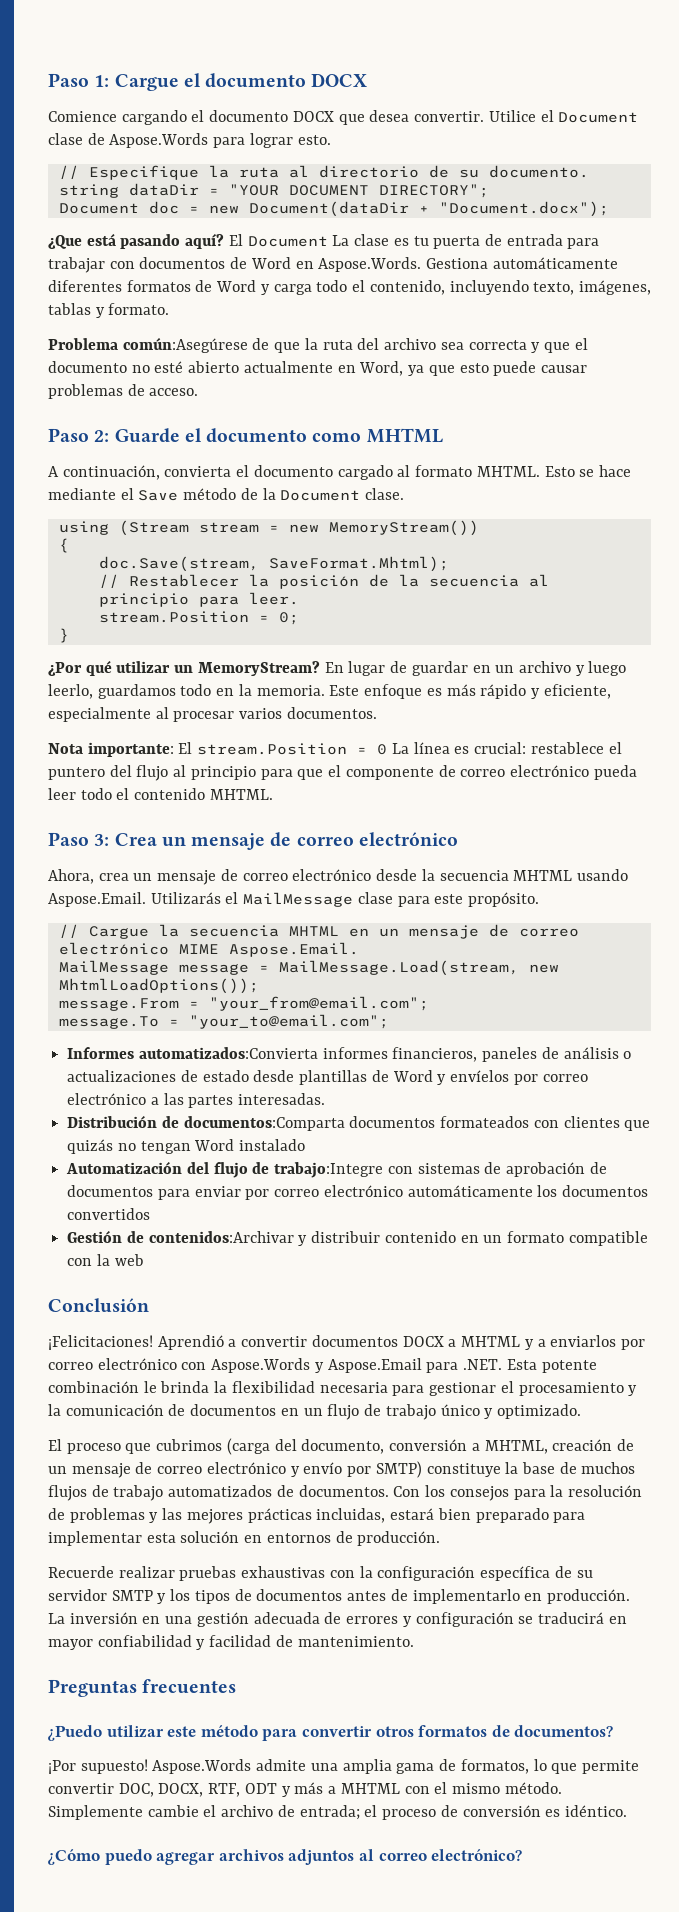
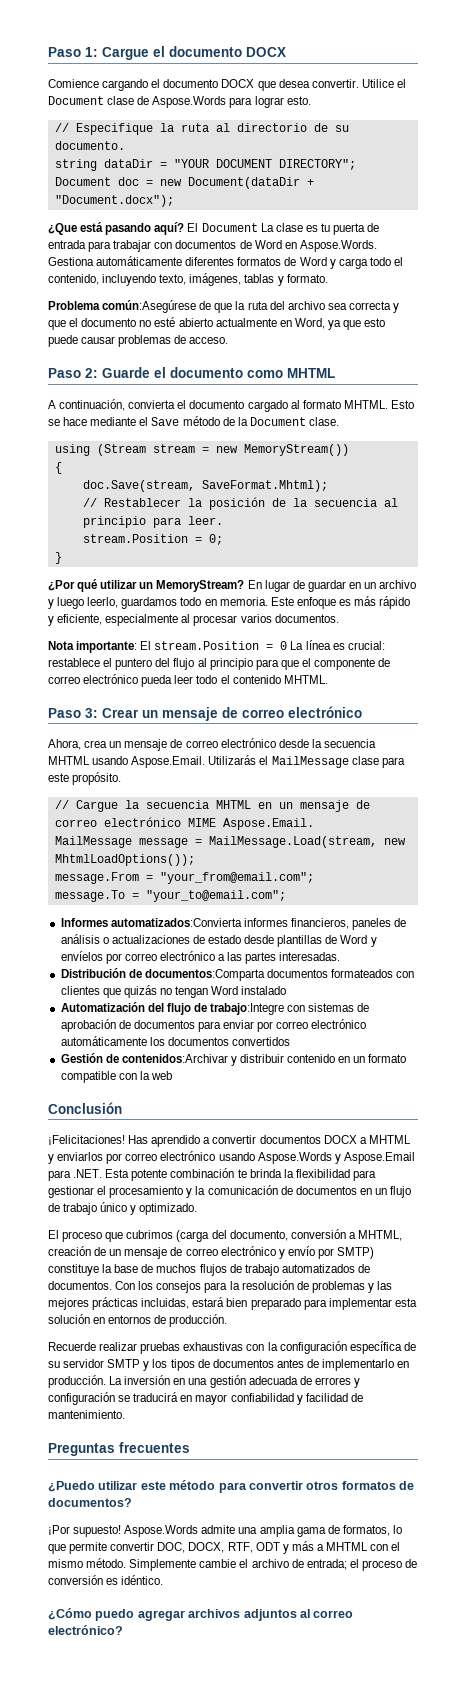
- En lugar de guardar en un archivo y luego leerlo, guardamos todo en la memoria.
+ En lugar de guardar en un archivo y luego leerlo, guardamos todo en memoria.
- Paso 3: Crea un mensaje de correo electrónico
+ Paso 3: Crear un mensaje de correo electrónico
- Aprendió a convertir documentos DOCX a MHTML y a enviarlos por correo electrónico con Aspose.Words y Aspose.Email para .NET. Esta potente combinación le brinda la flexibilidad necesaria para gestionar el procesamiento y la comunicación de documentos en un flujo de trabajo único y optimizado.
+ Has aprendido a convertir documentos DOCX a MHTML y enviarlos por correo electrónico usando Aspose.Words y Aspose.Email para .NET. Esta potente combinación te brinda la flexibilidad para gestionar el procesamiento y la comunicación de documentos en un flujo de trabajo único y optimizado.

